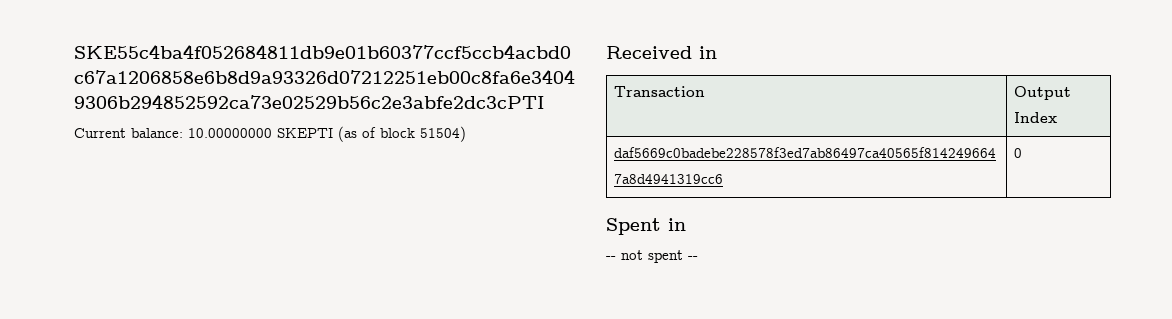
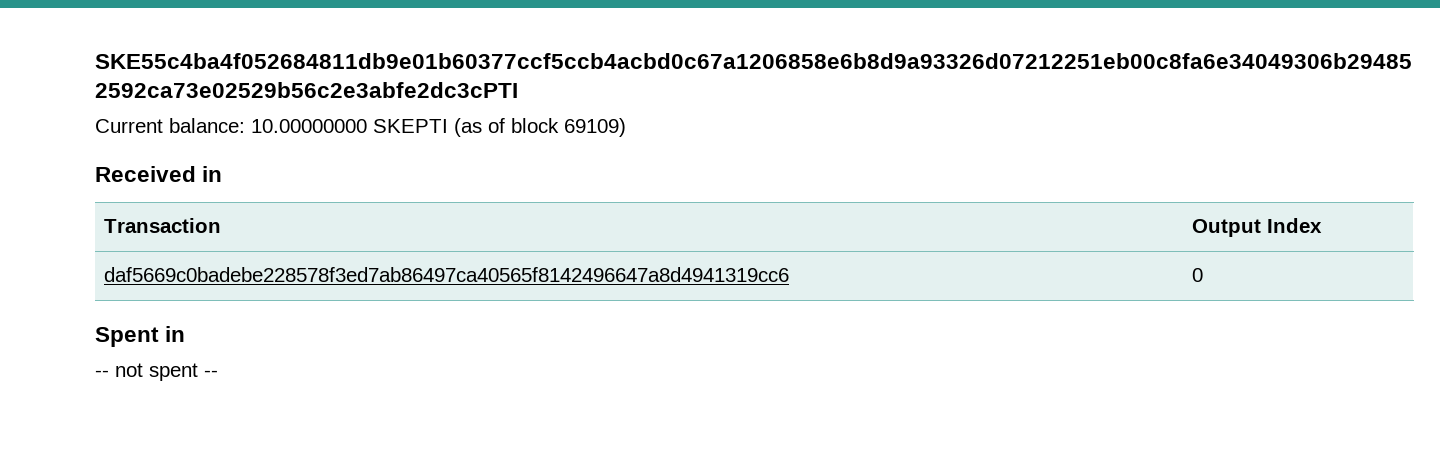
- Current balance: 10.00000000 SKEPTI (as of block 51504)
+ Current balance: 10.00000000 SKEPTI (as of block 69109)

